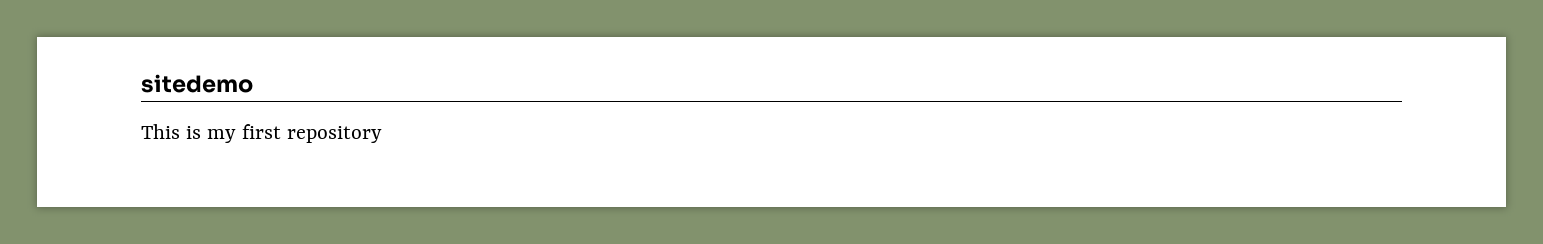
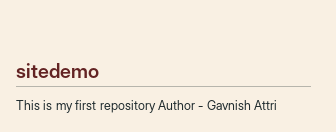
- This is my first repository
+ This is my first repository Author - Gavnish Attri

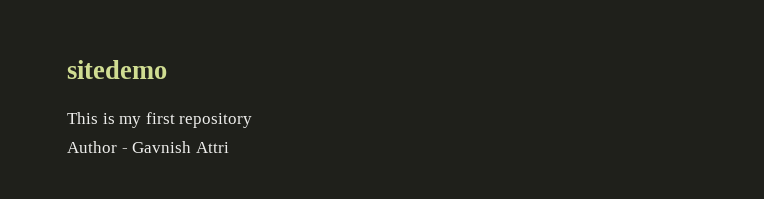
- This is my first repository Author - Gavnish Attri
+ This is my first repository
+ Author - Gavnish Attri

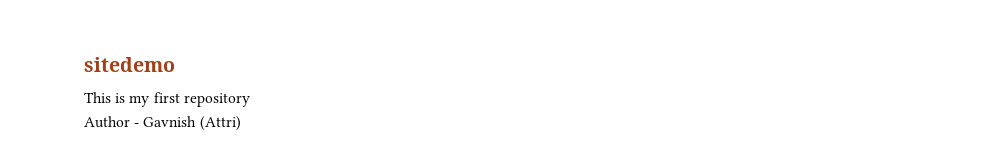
- Author - Gavnish Attri
+ Author - Gavnish (Attri)

